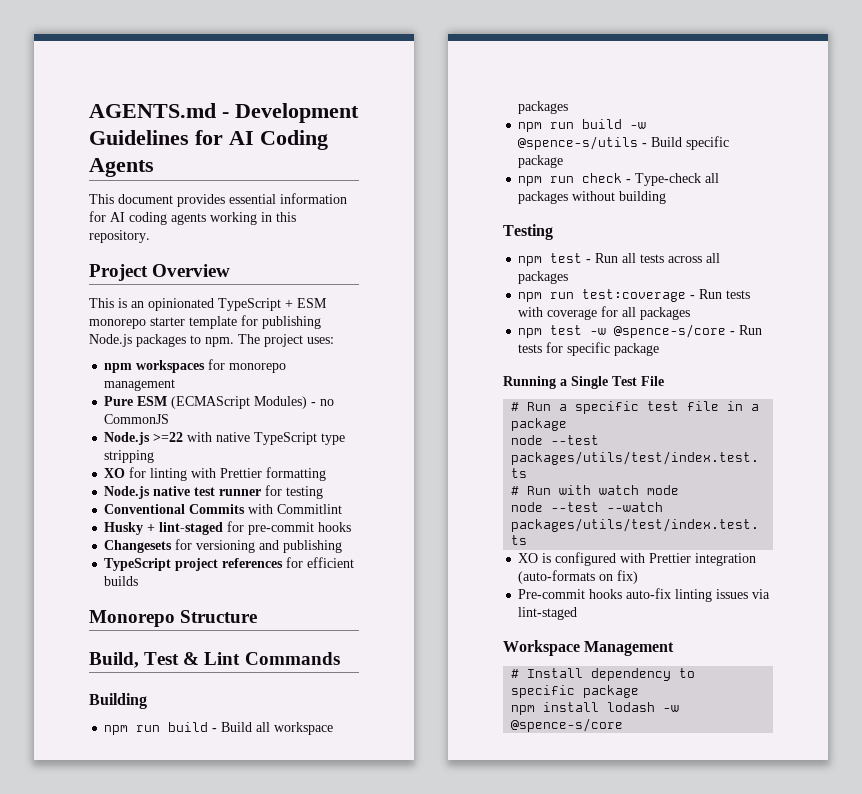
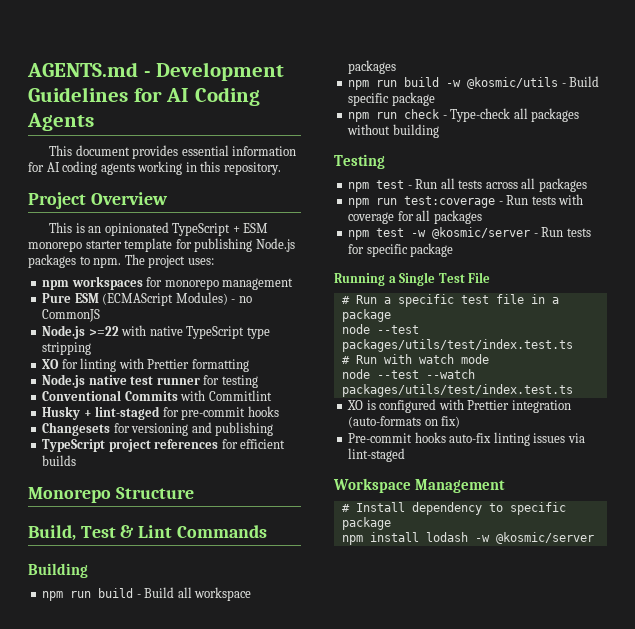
- npm run build -w @spence-s/utils - Build specific package
+ npm run build -w @kosmic/utils - Build specific package
- npm test -w @spence-s/core - Run tests for specific package
+ npm test -w @kosmic/server - Run tests for specific package
- npm install lodash -w @spence-s/core
+ npm install lodash -w @kosmic/server

